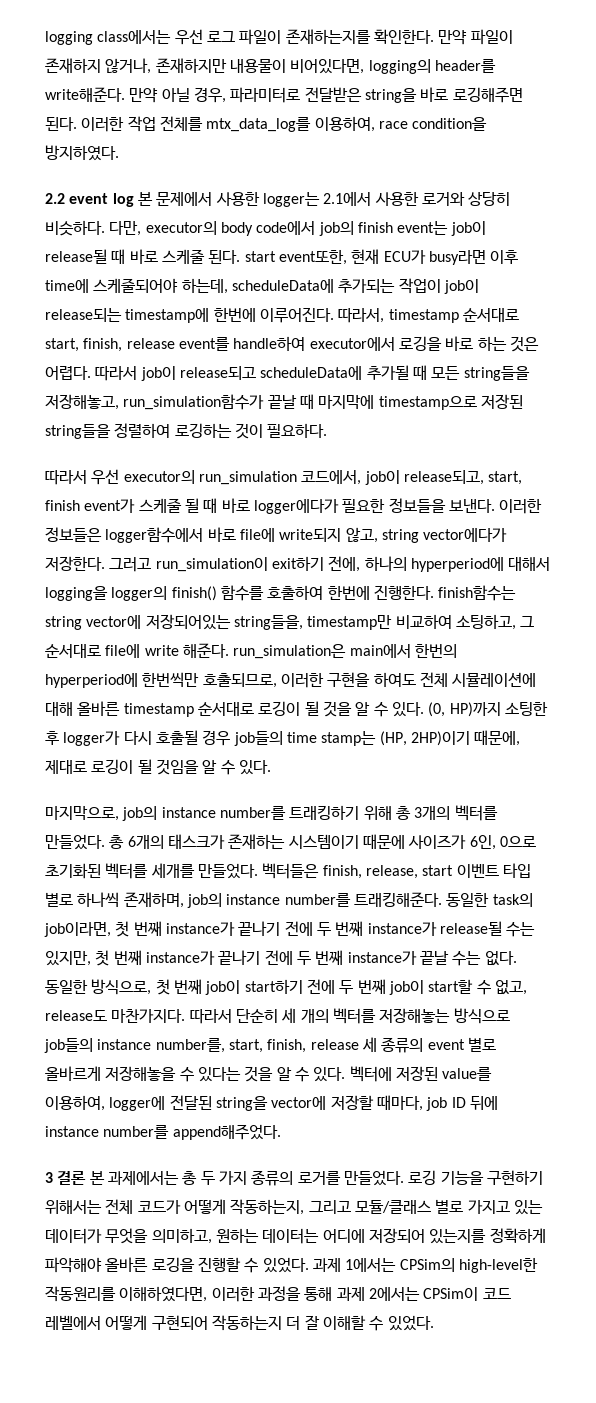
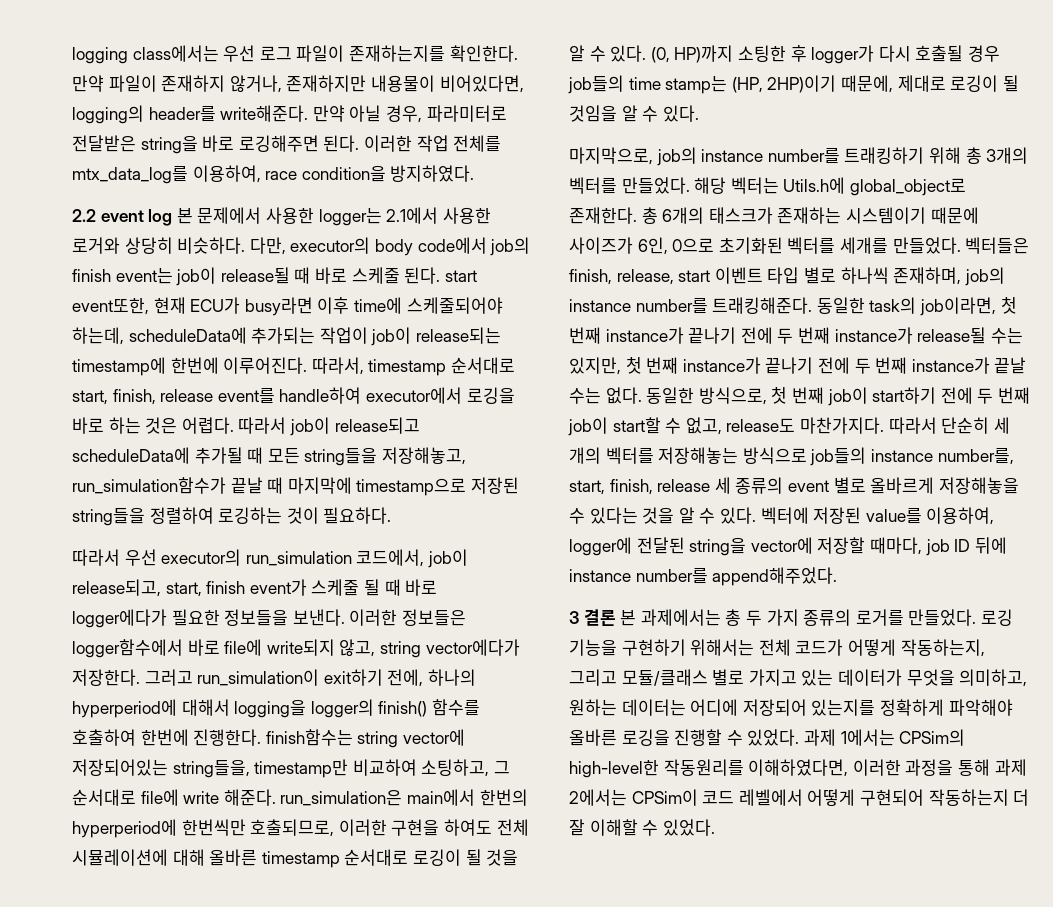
+ 해당 벡터는 Utils.h에 global_object로 존재한다.

